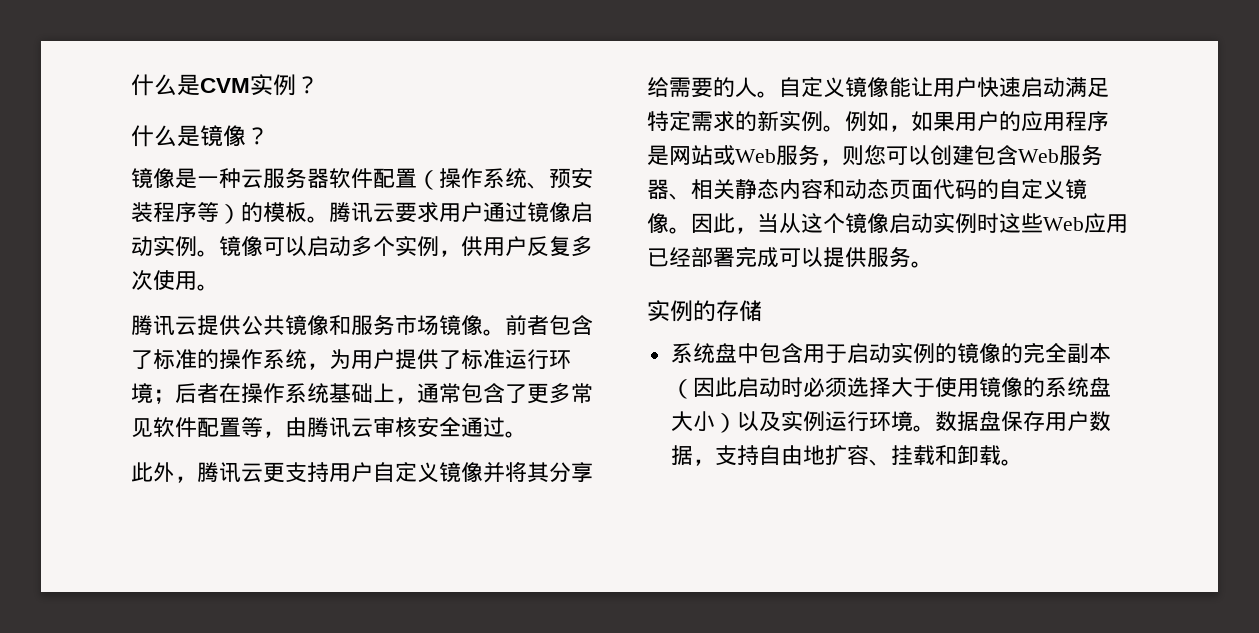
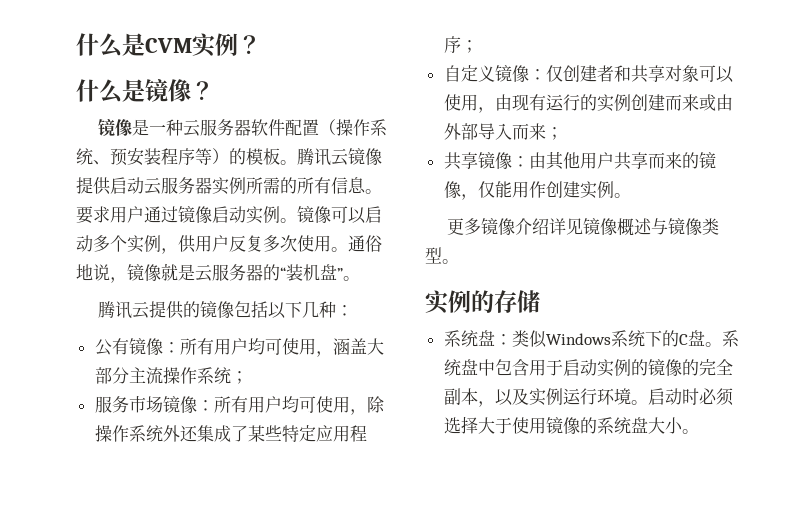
- 腾讯云要求用户通过镜像启动实例。
+ 腾讯云镜像提供启动云服务器实例所需的所有信息。要求用户通过镜像启动实例。
- 镜像可以启动多个实例，供用户反复多次使用。
- 腾讯云提供公共镜像和服务市场镜像。前者包含了标准的操作系统，为用户提供了标准运行环境；后者在操作系统基础上，通常包含了更多常见软件配置等，由腾讯云审核安全通过。
- 此外，腾讯云更支持用户自定义镜像并将其分享给需要的人。自定义镜像能让用户快速启动满足特定需求的新实例。例如，如果用户的应用程序是网站或Web服务，则您可以创建包含Web服务器、相关静态内容和动态页面代码的自定义镜像。因此，当从这个镜像启动实例时这些Web应用已经部署完成可以提供服务。
+ 镜像可以启动多个实例，供用户反复多次使用。通俗地说，镜像就是云服务器的“装机盘”。
+ 腾讯云提供的镜像包括以下几种：
+ 公有镜像：所有用户均可使用，涵盖大部分主流操作系统；
+ 服务市场镜像：所有用户均可使用，除操作系统外还集成了某些特定应用程序；
+ 自定义镜像：仅创建者和共享对象可以使用，由现有运行的实例创建而来或由外部导入而来；
+ 共享镜像：由其他用户共享而来的镜像，仅能用作创建实例。
+ 更多镜像介绍详见镜像概述与镜像类型。
- 系统盘中包含用于启动实例的镜像的完全副本（因此启动时必须选择大于使用镜像的系统盘大小）以及实例运行环境。数据盘保存用户数据，支持自由地扩容、挂载和卸载。
+ 系统盘：类似Windows系统下的C盘。系统盘中包含用于启动实例的镜像的完全副本，以及实例运行环境。启动时必须选择大于使用镜像的系统盘大小。

